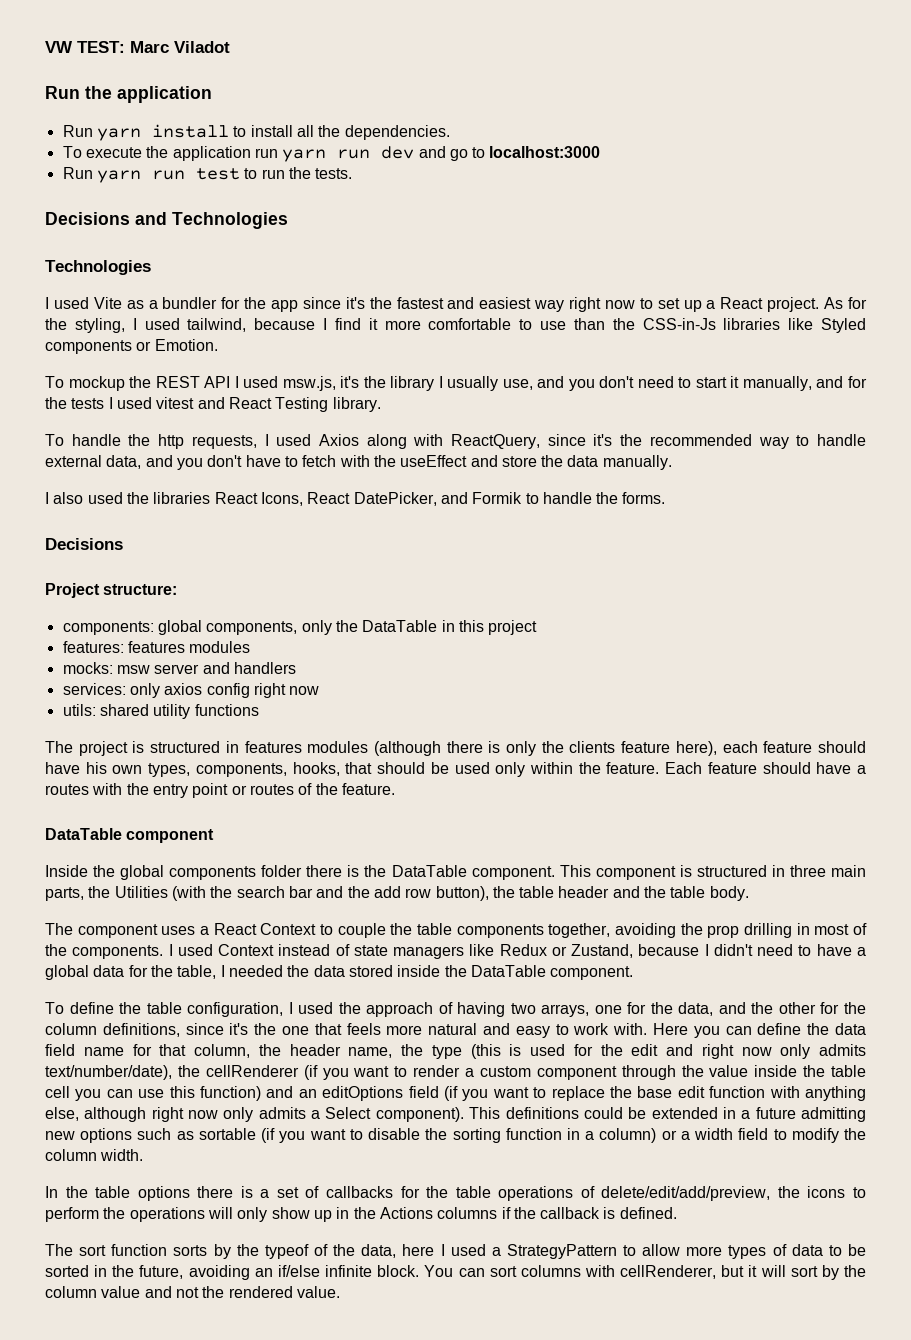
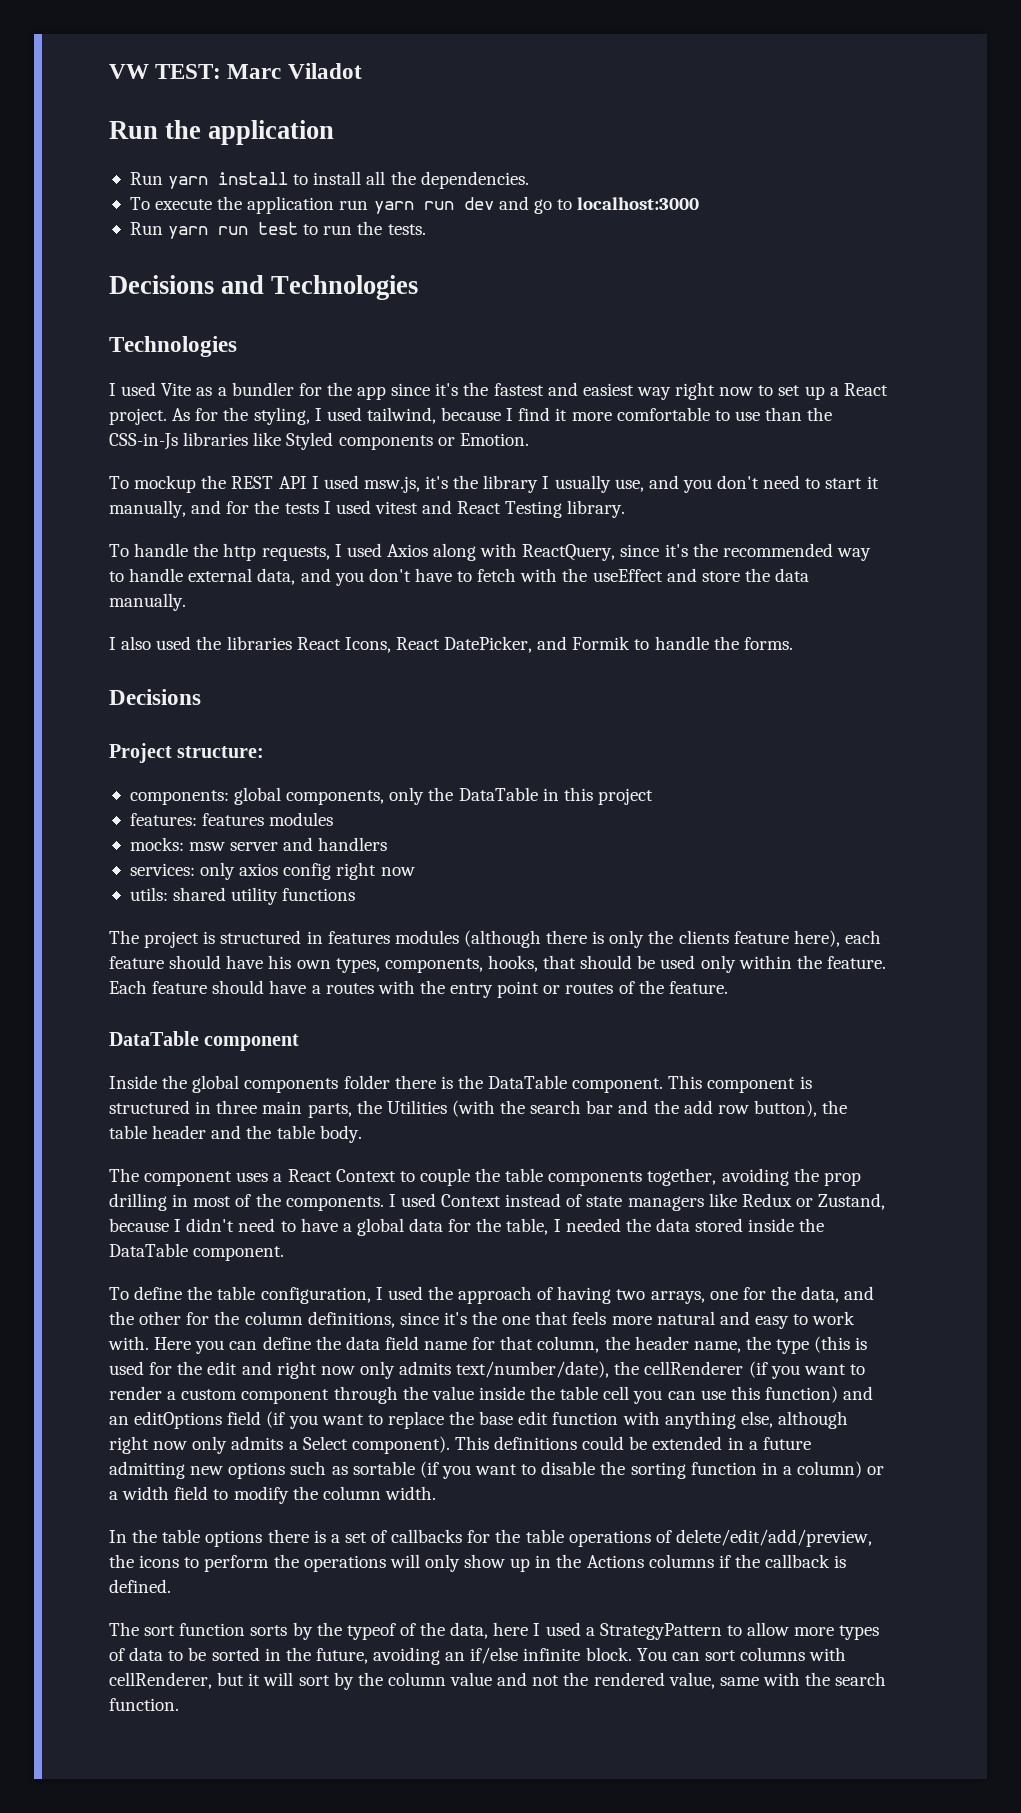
- You can sort columns with cellRenderer, but it will sort by the column value and not the rendered value.
+ You can sort columns with cellRenderer, but it will sort by the column value and not the rendered value, same with the search function.

